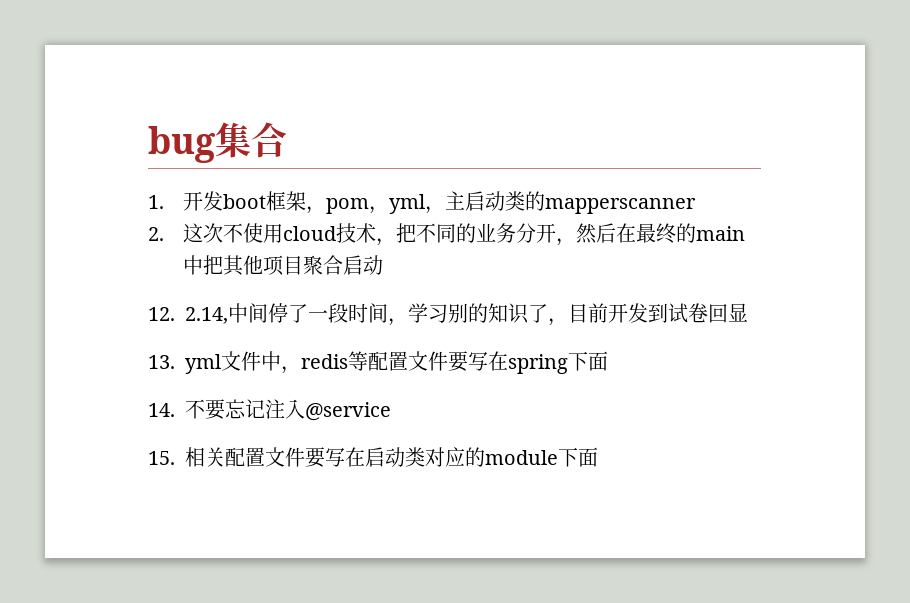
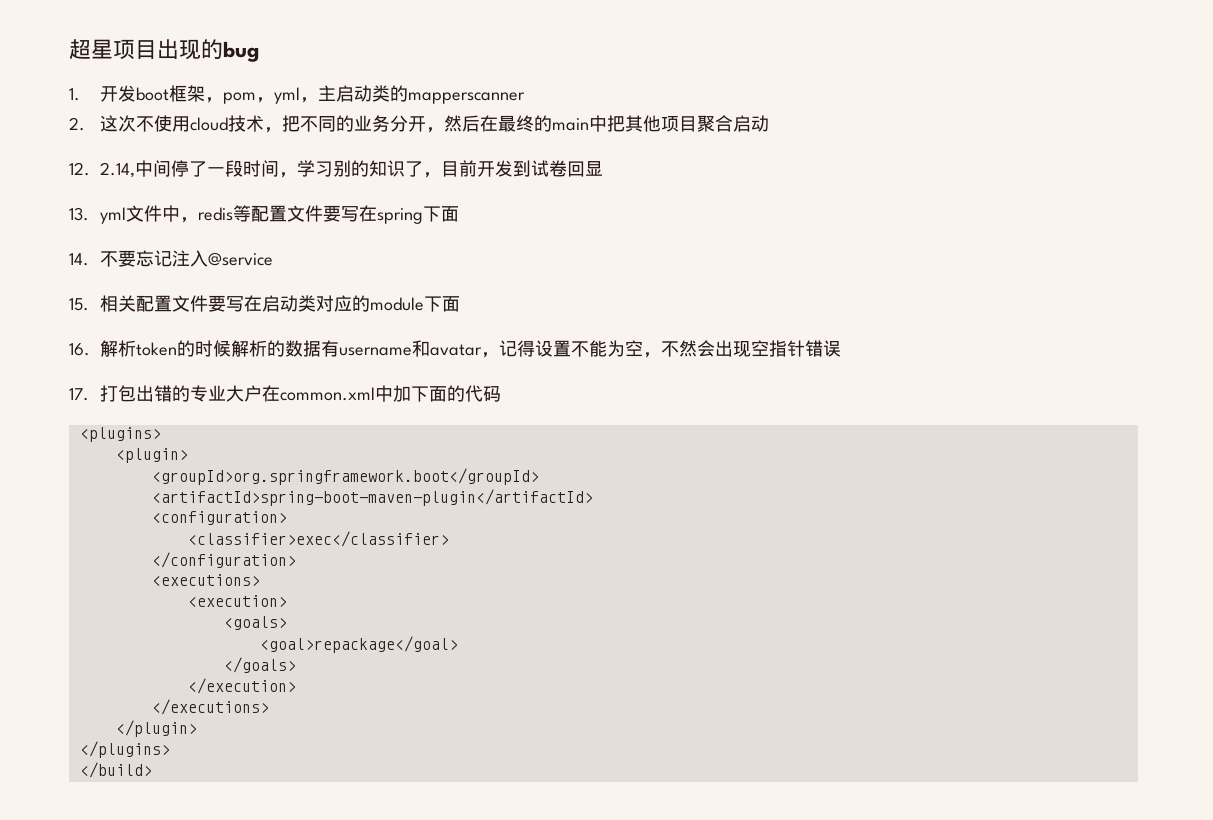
- bug集合
+ 超星项目出现的bug
+ 16.解析token的时候解析的数据有username和avatar，记得设置不能为空，不然会出现空指针错误
+ 17.打包出错的专业大户在common.xml中加下面的代码
+ <plugins>
+ <plugin>
+ <groupId>org.springframework.boot</groupId>
+ <artifactId>spring-boot-maven-plugin</artifactId>
+ <configuration>
+ <classifier>exec</classifier>
+ </configuration>
+ <executions>
+ <execution>
+ <goals>
+ <goal>repackage</goal>
+ </goals>
+ </execution>
+ </executions>
+ </plugin>
+ </plugins>
+ </build>

